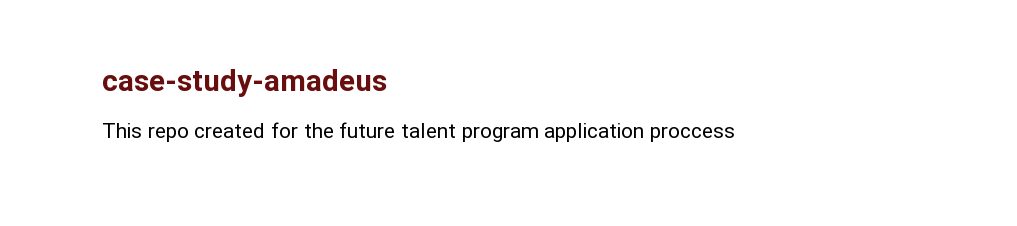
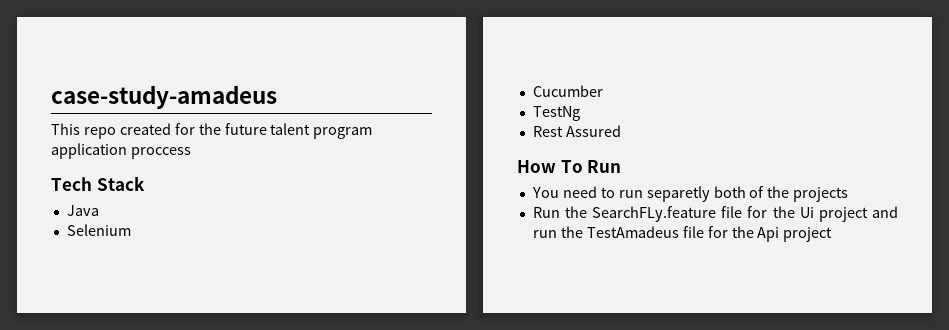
+ Tech Stack
+ Java
+ Selenium
+ Cucumber
+ TestNg
+ Rest Assured
+ How To Run
+ You need to run separetly both of the projects
+ Run the SearchFLy.feature file for the Ui project and run the TestAmadeus file for the Api project

